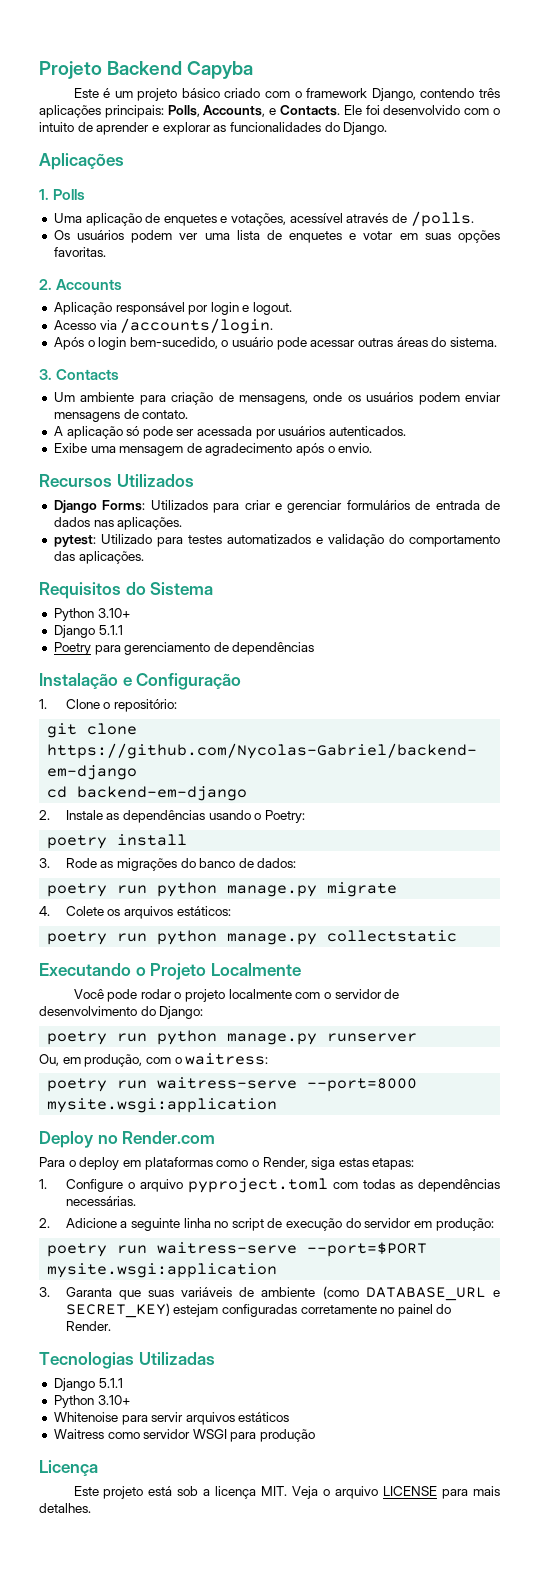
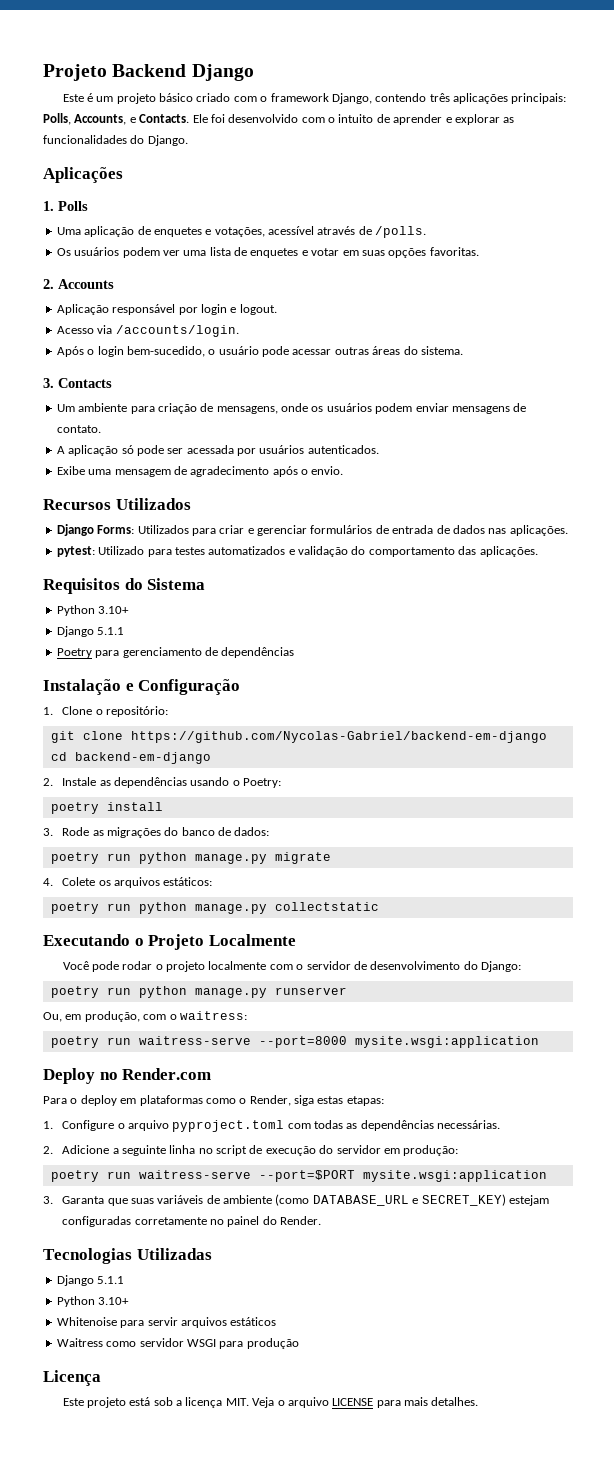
- Projeto Backend Capyba
+ Projeto Backend Django

